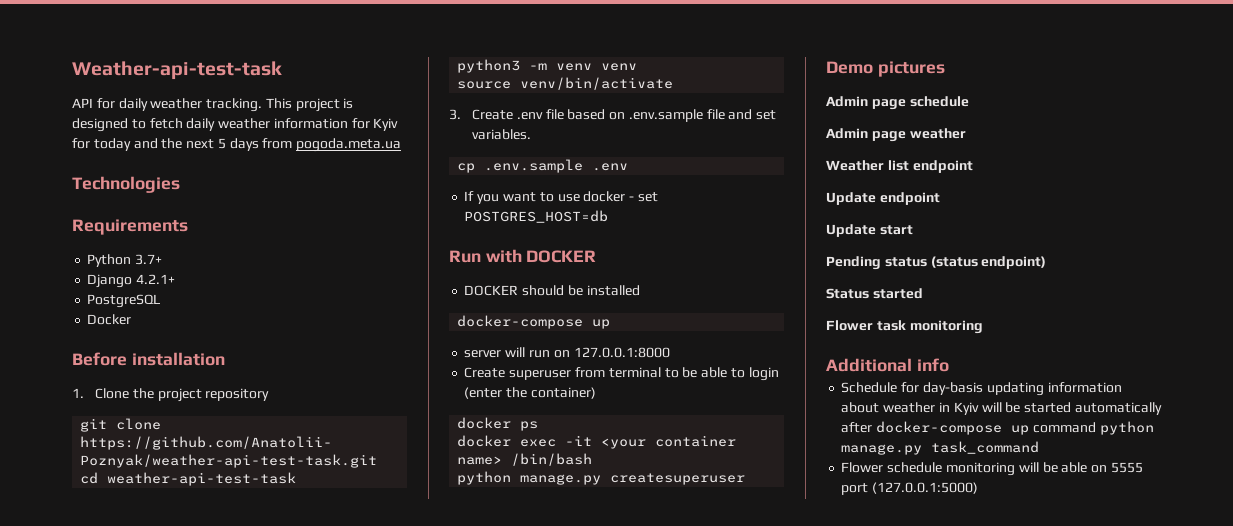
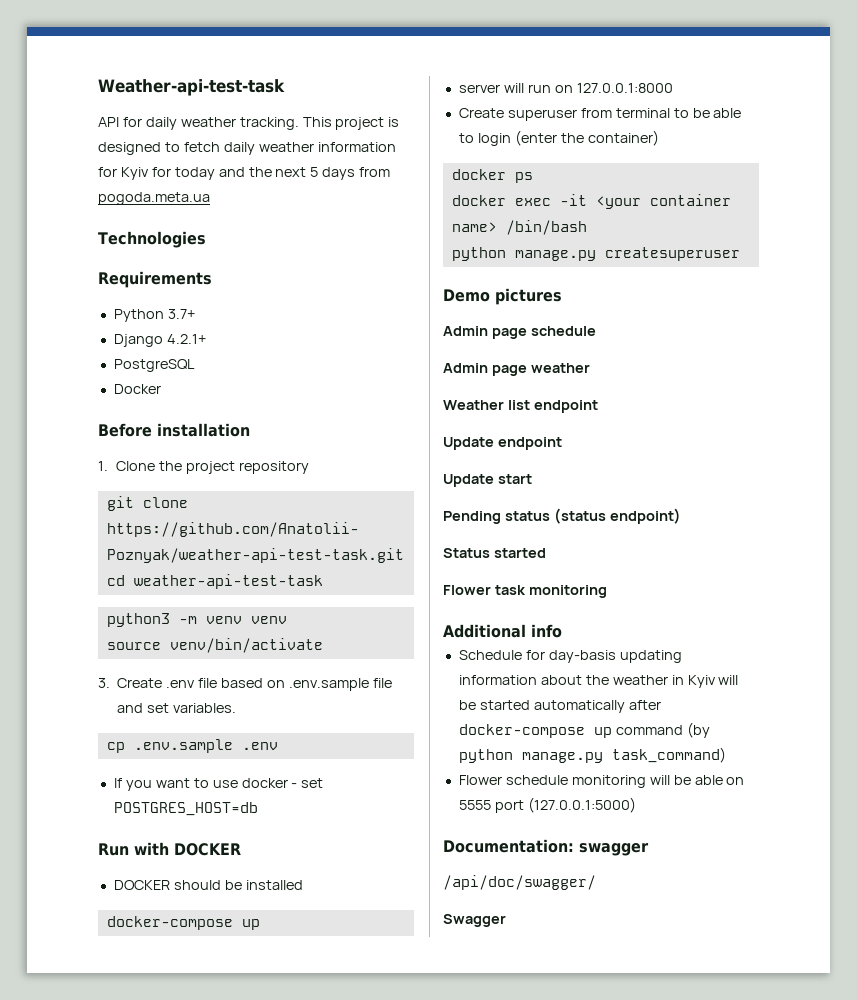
- Schedule for day-basis updating information about weather in Kyiv will be started automatically after docker-compose up command python manage.py task_command
+ Schedule for day-basis updating information about the weather in Kyiv will be started automatically after docker-compose up command (by python manage.py task_command)
+ Documentation: swagger
+ /api/doc/swagger/
+ Swagger

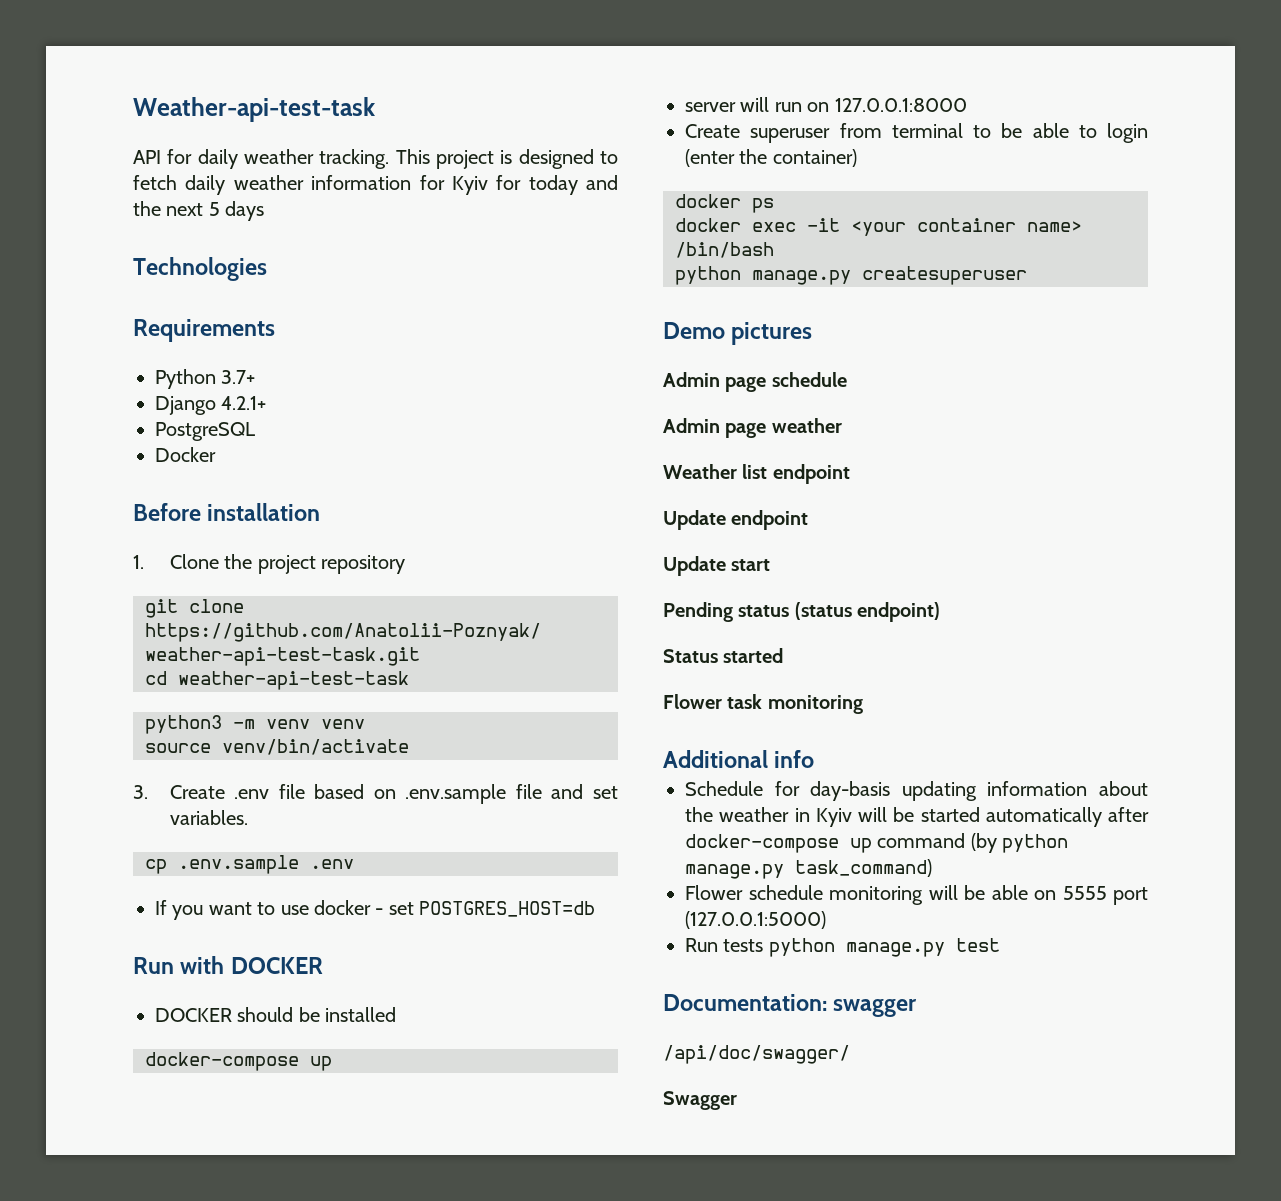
- This project is designed to fetch daily weather information for Kyiv for today and the next 5 days from pogoda.meta.ua
+ This project is designed to fetch daily weather information for Kyiv for today and the next 5 days
+ Run tests python manage.py test

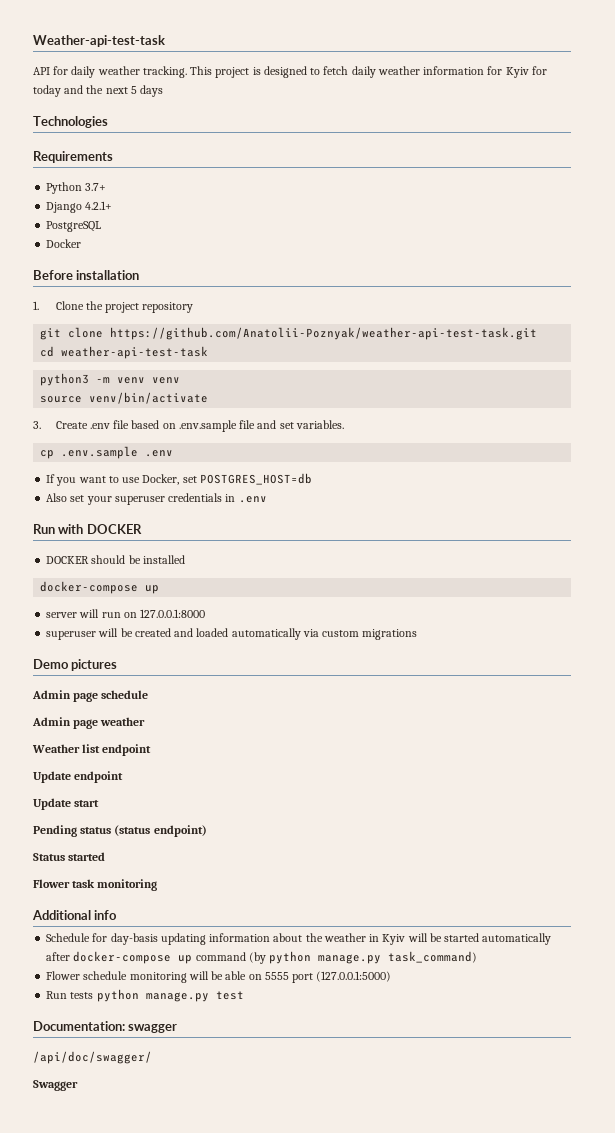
- If you want to use docker - set POSTGRES_HOST=db
+ If you want to use Docker, set POSTGRES_HOST=db
+ Also set your superuser credentials in .env
- Create superuser from terminal to be able to login (enter the container)
- docker ps
- docker exec -it <your container name> /bin/bash
- python manage.py createsuperuser
+ superuser will be created and loaded automatically via custom migrations

